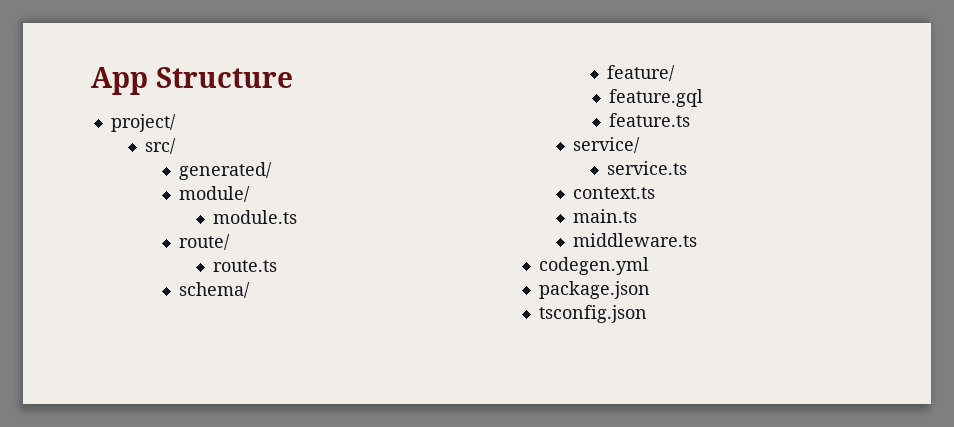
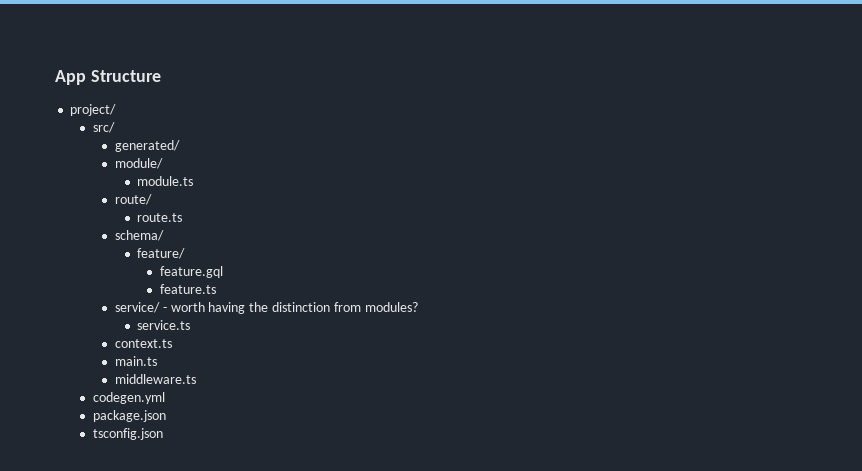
- service/
+ service/ - worth having the distinction from modules?

